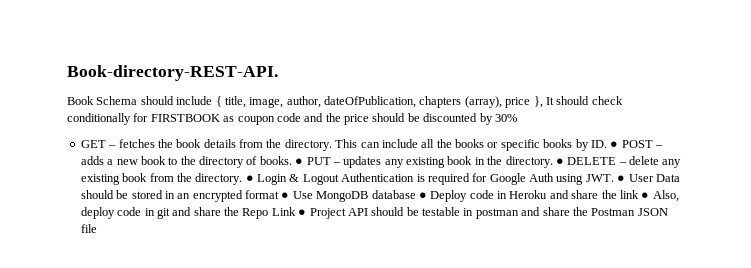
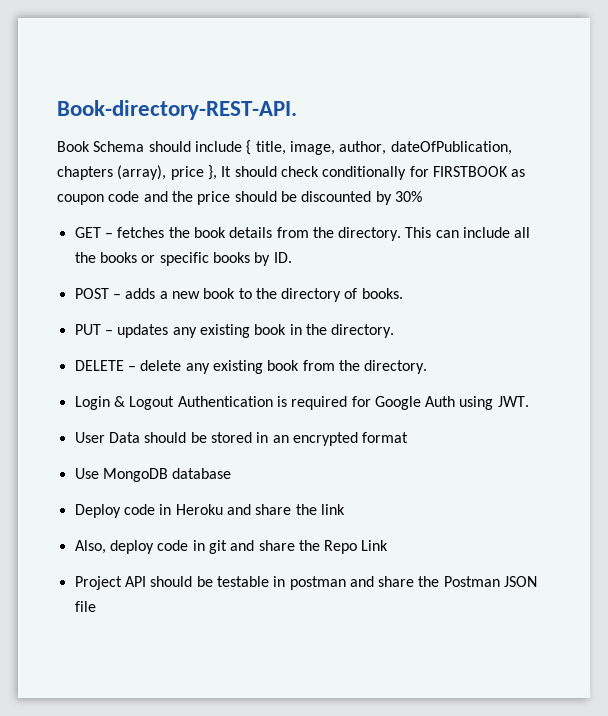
- This can include all the books or specific books by ID. ● POST – adds a new book to the directory of books. ● PUT – updates any existing book in the directory. ● DELETE – delete any existing book from the directory. ● Login & Logout Authentication is required for Google Auth using JWT. ● User Data should be stored in an encrypted format ● Use MongoDB database ● Deploy code in Heroku and share the link ● Also, deploy code in git and share the Repo Link ● Project API should be testable in postman and share the Postman JSON file
+ This can include all the books or specific books by ID.
+ POST – adds a new book to the directory of books.
+ PUT – updates any existing book in the directory.
+ DELETE – delete any existing book from the directory.
+ Login & Logout Authentication is required for Google Auth using JWT.
+ User Data should be stored in an encrypted format
+ Use MongoDB database
+ Deploy code in Heroku and share the link
+ Also, deploy code in git and share the Repo Link
+ Project API should be testable in postman and share the Postman JSON file

